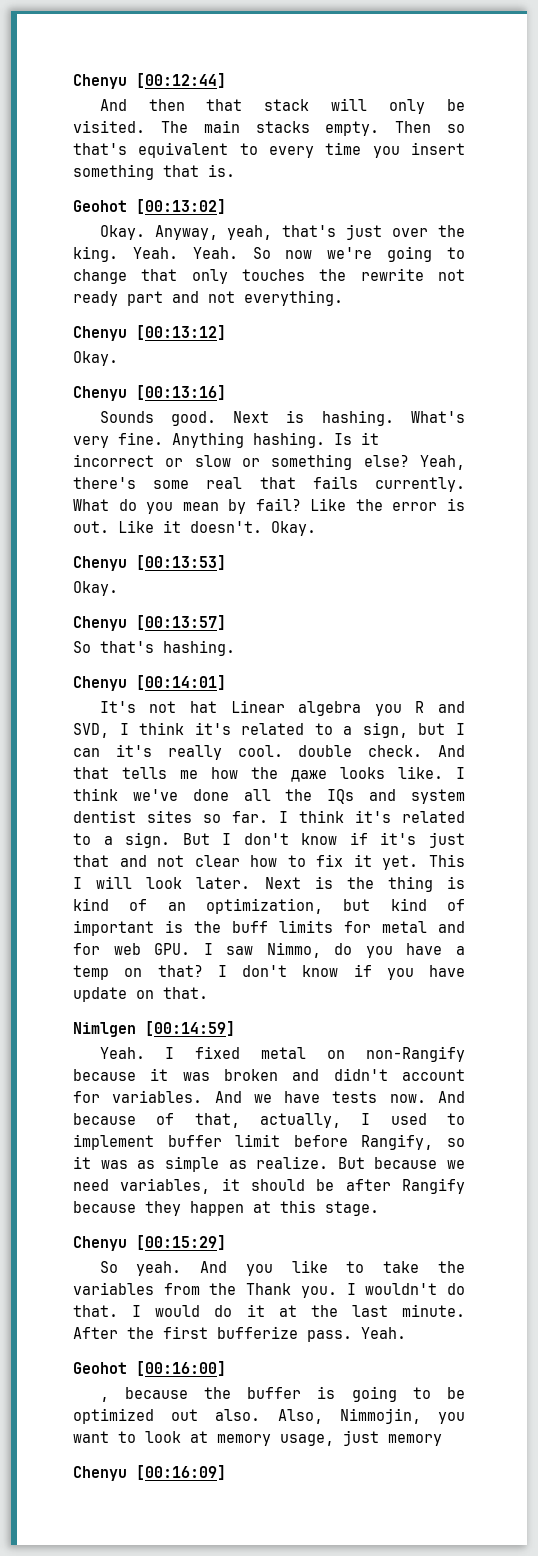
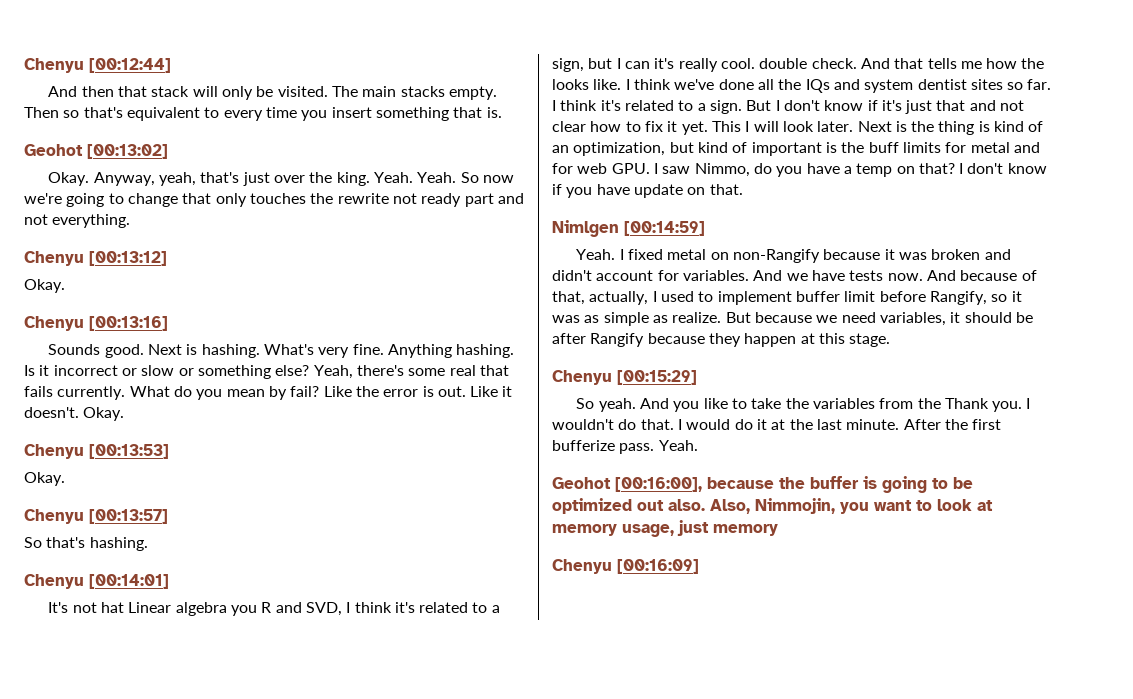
- And that tells me how the даже looks like.
+ And that tells me how the looks like.
- Geohot [00:16:00]
- , because the buffer is going to be optimized out also.
+ Geohot [00:16:00], because the buffer is going to be optimized out also.

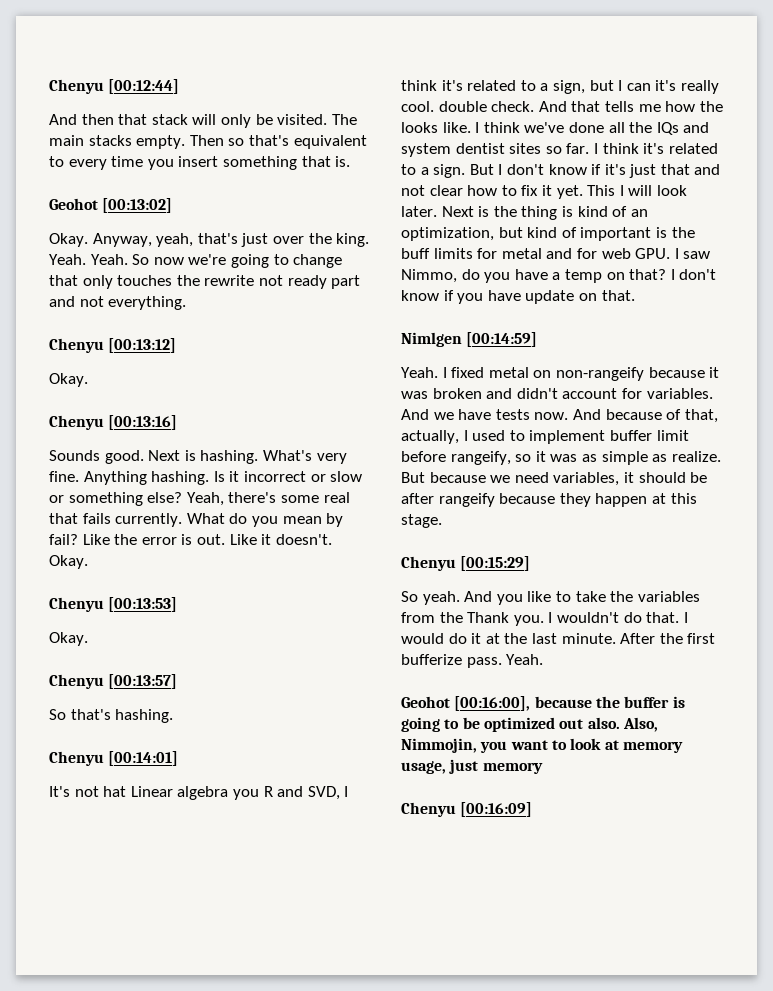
- I fixed metal on non-Rangify because it was broken and didn't account for variables.
+ I fixed metal on non-rangeify because it was broken and didn't account for variables.
- And because of that, actually, I used to implement buffer limit before Rangify, so it was as simple as realize.
+ And because of that, actually, I used to implement buffer limit before rangeify, so it was as simple as realize.
- But because we need variables, it should be after Rangify because they happen at this stage.
+ But because we need variables, it should be after rangeify because they happen at this stage.

